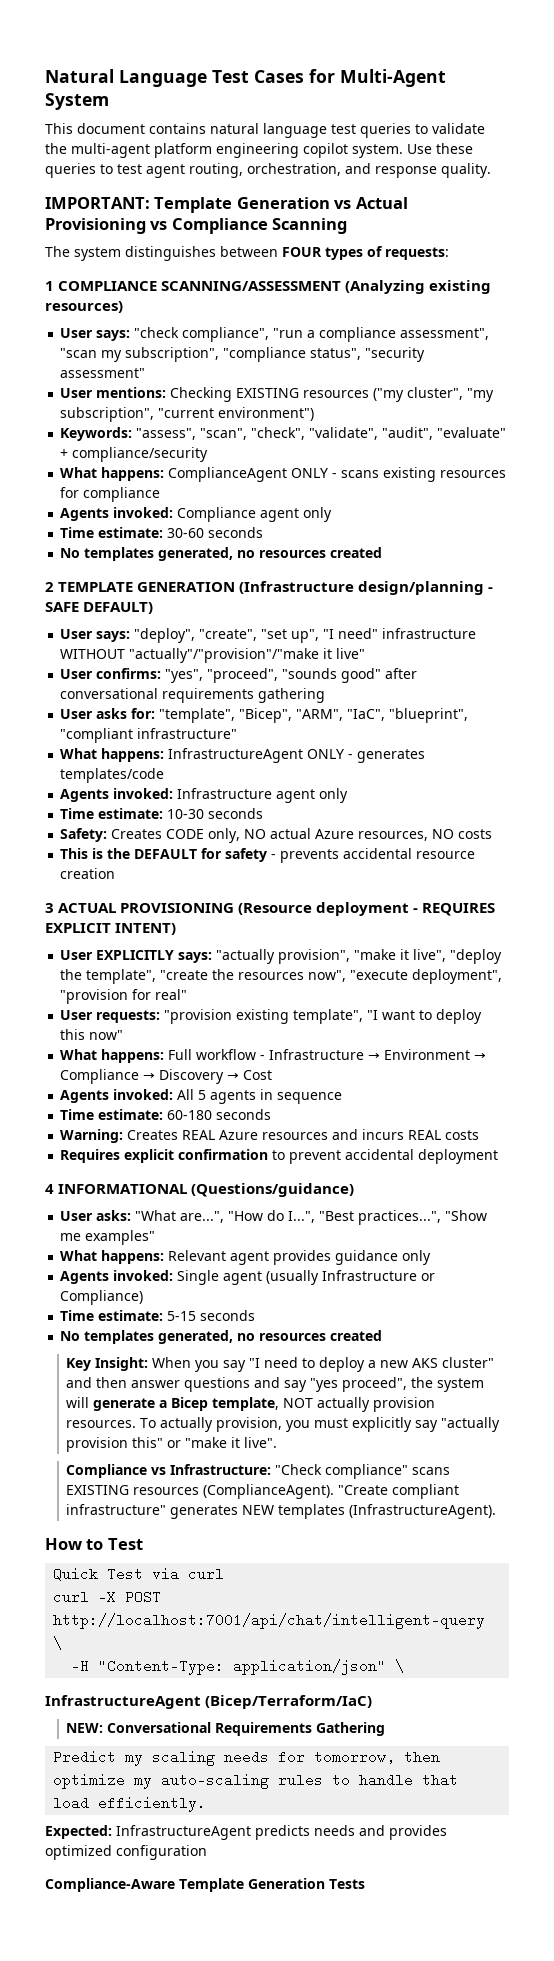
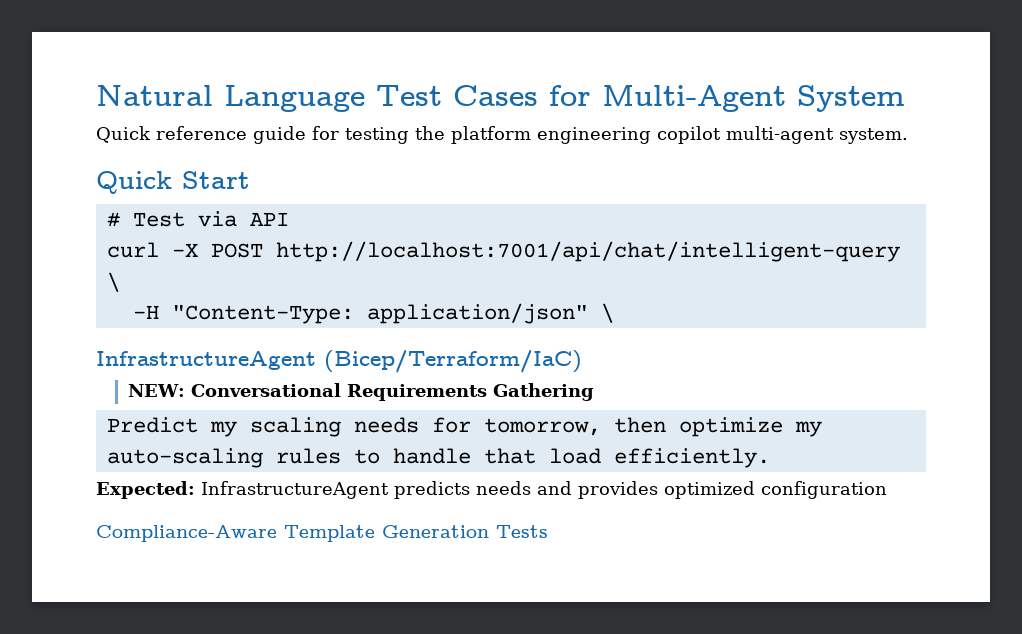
- This document contains natural language test queries to validate the multi-agent platform engineering copilot system. Use these queries to test agent routing, orchestration, and response quality.
- IMPORTANT: Template Generation vs Actual Provisioning vs Compliance Scanning
- The system distinguishes between FOUR types of requests:
- 1 COMPLIANCE SCANNING/ASSESSMENT (Analyzing existing resources)
- User says: "check compliance", "run a compliance assessment", "scan my subscription", "compliance status", "security assessment"
- User mentions: Checking EXISTING resources ("my cluster", "my subscription", "current environment")
- Keywords: "assess", "scan", "check", "validate", "audit", "evaluate" + compliance/security
- What happens: ComplianceAgent ONLY - scans existing resources for compliance
- Agents invoked: Compliance agent only
- Time estimate: 30-60 seconds
- No templates generated, no resources created
- 2 TEMPLATE GENERATION (Infrastructure design/planning - SAFE DEFAULT)
- User says: "deploy", "create", "set up", "I need" infrastructure WITHOUT "actually"/"provision"/"make it live"
- User confirms: "yes", "proceed", "sounds good" after conversational requirements gathering
- User asks for: "template", "Bicep", "ARM", "IaC", "blueprint", "compliant infrastructure"
- What happens: InfrastructureAgent ONLY - generates templates/code
- Agents invoked: Infrastructure agent only
- Time estimate: 10-30 seconds
- Safety: Creates CODE only, NO actual Azure resources, NO costs
- This is the DEFAULT for safety - prevents accidental resource creation
- 3 ACTUAL PROVISIONING (Resource deployment - REQUIRES EXPLICIT INTENT)
- User EXPLICITLY says: "actually provision", "make it live", "deploy the template", "create the resources now", "execute deployment", "provision for real"
- User requests: "provision existing template", "I want to deploy this now"
- What happens: Full workflow - Infrastructure → Environment → Compliance → Discovery → Cost
- Agents invoked: All 5 agents in sequence
- Time estimate: 60-180 seconds
- Warning: Creates REAL Azure resources and incurs REAL costs
- Requires explicit confirmation to prevent accidental deployment
- 4 INFORMATIONAL (Questions/guidance)
- User asks: "What are...", "How do I...", "Best practices...", "Show me examples"
- What happens: Relevant agent provides guidance only
- Agents invoked: Single agent (usually Infrastructure or Compliance)
- Time estimate: 5-15 seconds
- No templates generated, no resources created
- Key Insight: When you say "I need to deploy a new AKS cluster" and then answer questions and say "yes proceed", the system will generate a Bicep template, NOT actually provision resources. To actually provision, you must explicitly say "actually provision this" or "make it live".
- Compliance vs Infrastructure: "Check compliance" scans EXISTING resources (ComplianceAgent). "Create compliant infrastructure" generates NEW templates (InfrastructureAgent).
- How to Test
- Quick Test via curl
+ Quick reference guide for testing the platform engineering copilot multi-agent system.
+ Quick Start
+ # Test via API

